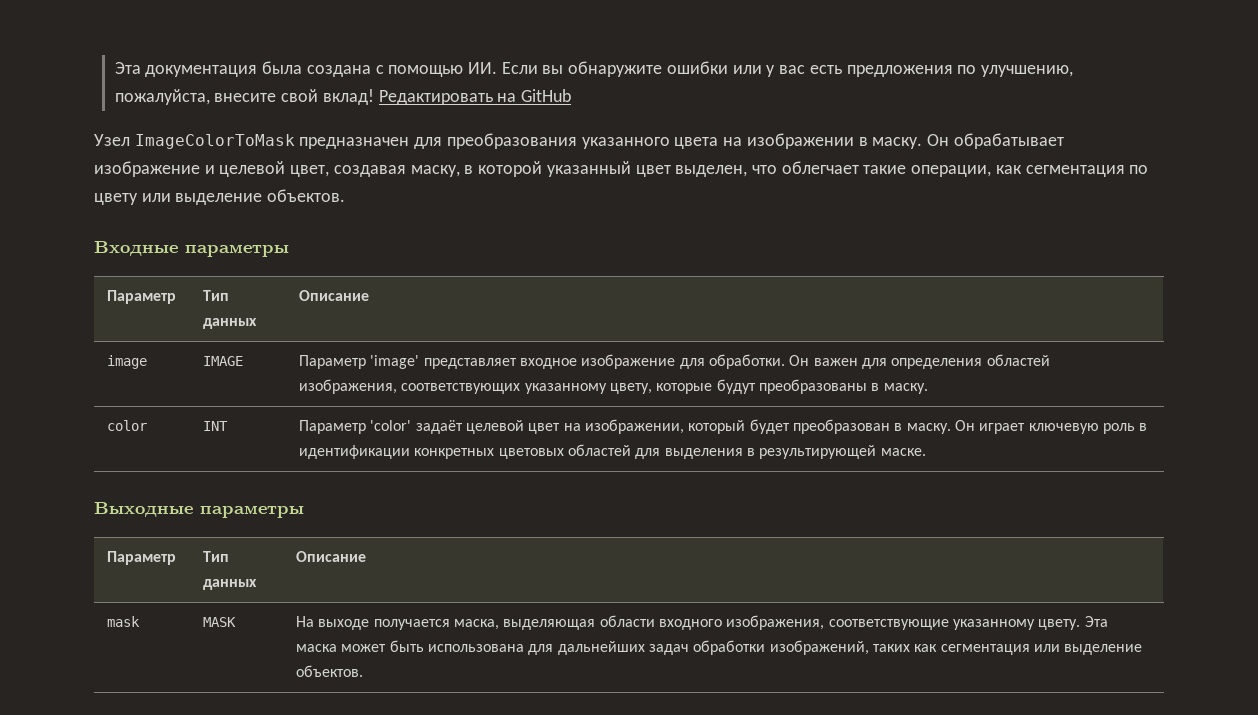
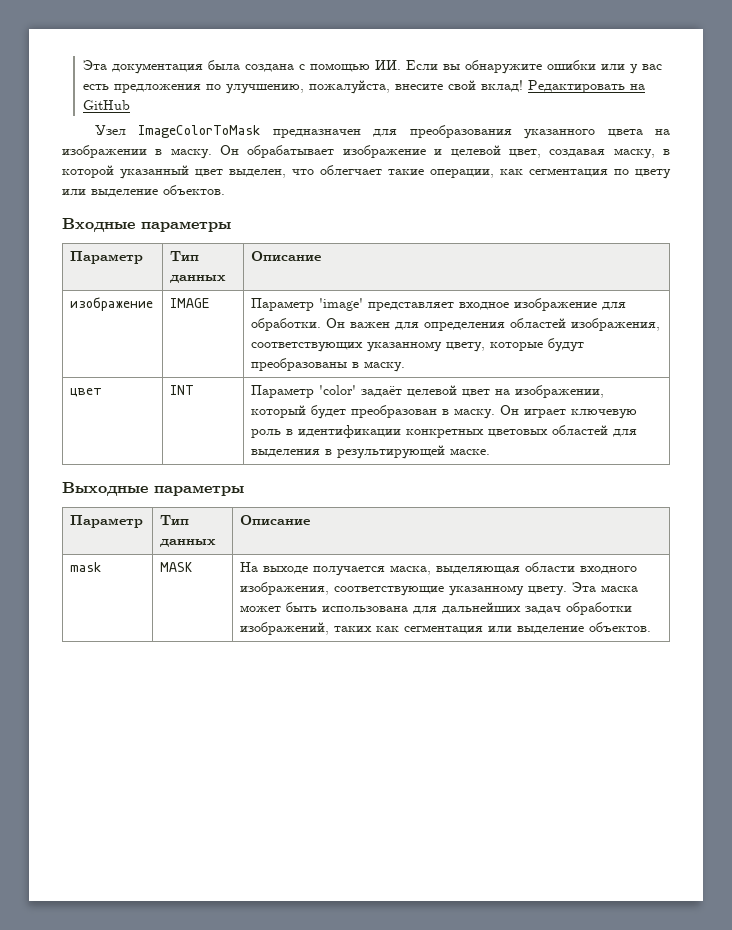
- image | IMAGE | Параметр 'image' представляет входное изображение для обработки. Он важен для определения областей изображения, соответствующих указанному цвету, которые будут преобразованы в маску.
+ изображение | IMAGE | Параметр 'image' представляет входное изображение для обработки. Он важен для определения областей изображения, соответствующих указанному цвету, которые будут преобразованы в маску.
- color | INT | Параметр 'color' задаёт целевой цвет на изображении, который будет преобразован в маску. Он играет ключевую роль в идентификации конкретных цветовых областей для выделения в результирующей маске.
+ цвет | INT | Параметр 'color' задаёт целевой цвет на изображении, который будет преобразован в маску. Он играет ключевую роль в идентификации конкретных цветовых областей для выделения в результирующей маске.

